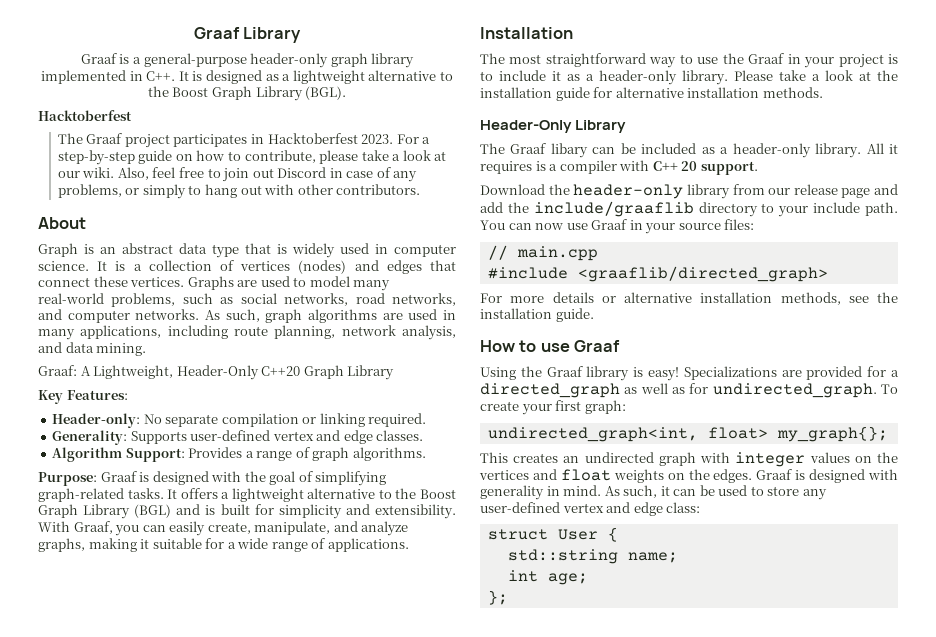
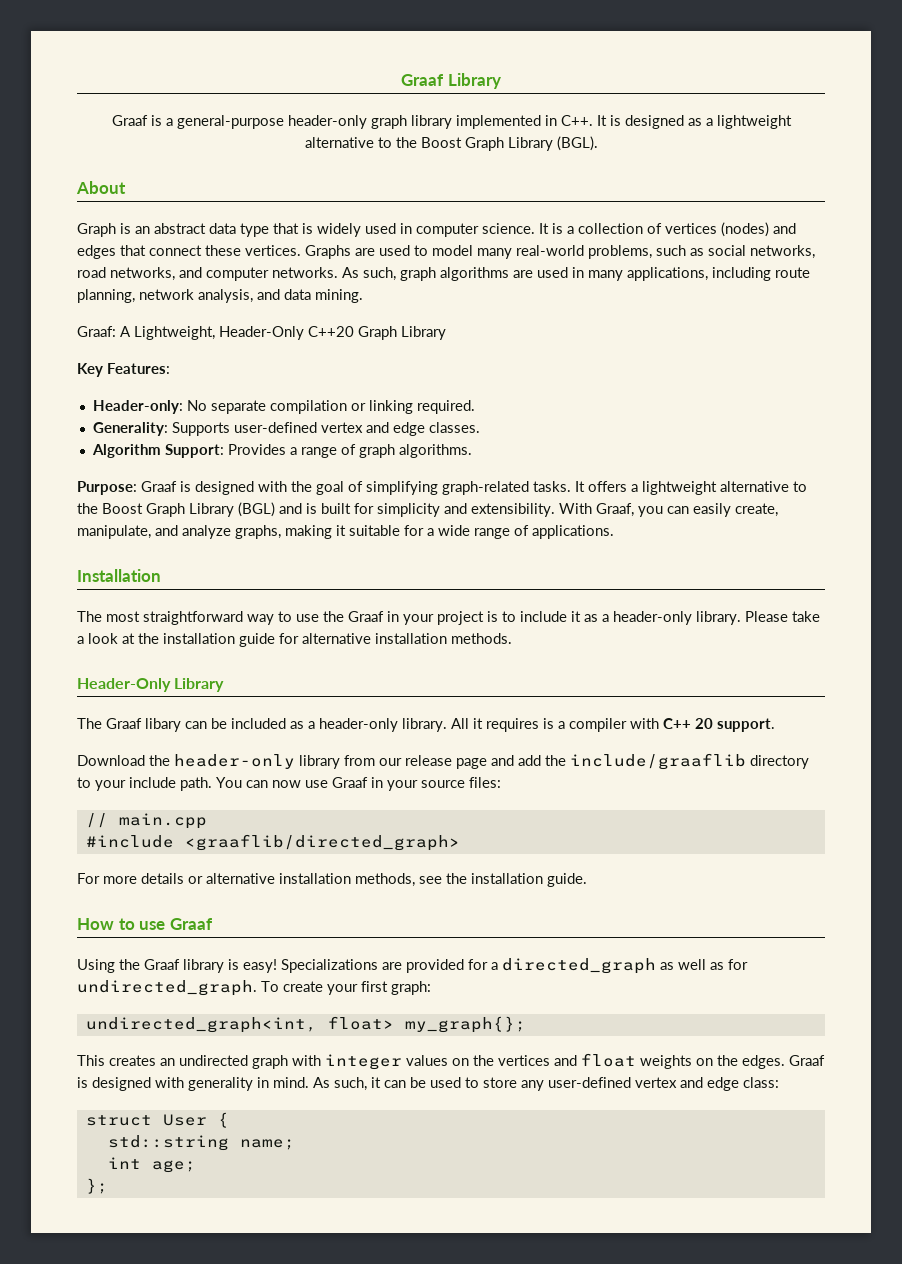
  Graaf is a general-purpose header-only graph library implemented in C++. It is designed as a lightweight alternative to the Boost Graph Library (BGL).
- Hacktoberfest
- The Graaf project participates in Hacktoberfest 2023. For a step-by-step guide on how to contribute, please take a look at our wiki. Also, feel free to join out Discord in case of any problems, or simply to hang out with other contributors.

